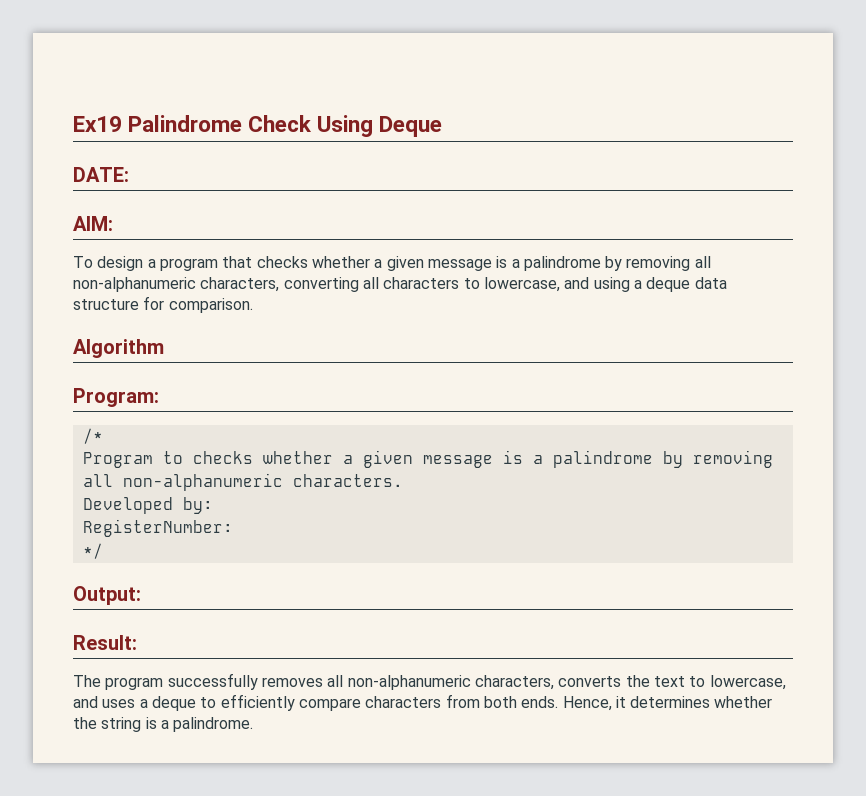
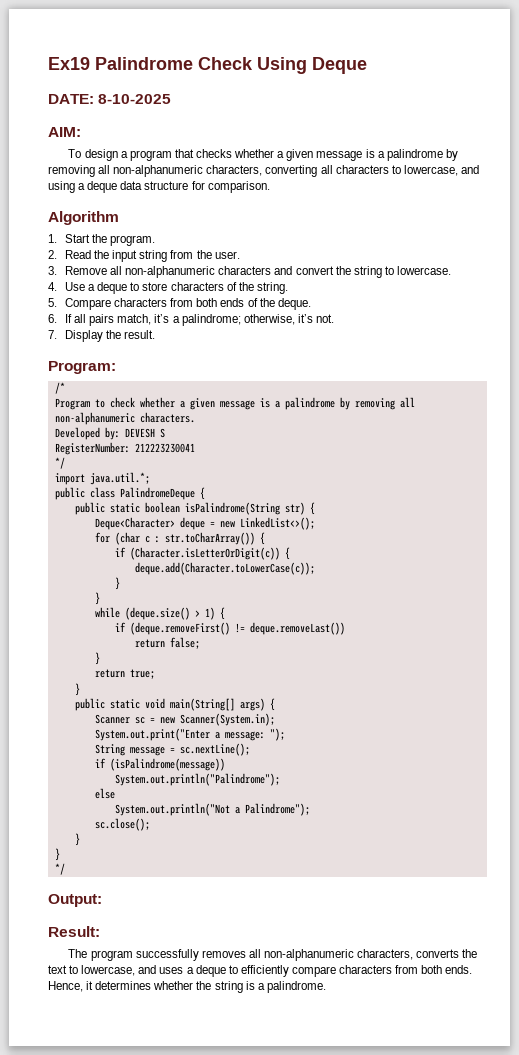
- DATE:
+ DATE: 8-10-2025
+ 1. Start the program.
+ 2. Read the input string from the user.
+ 3. Remove all non-alphanumeric characters and convert the string to lowercase.
+ 4. Use a deque to store characters of the string.
+ 5. Compare characters from both ends of the deque.
+ 6. If all pairs match, it’s a palindrome; otherwise, it’s not.
+ 7. Display the result.
- Program to checks whether a given message is a palindrome by removing all non-alphanumeric characters.
+ Program to check whether a given message is a palindrome by removing all non-alphanumeric characters.
- Developed by:
+ Developed by: DEVESH S
- RegisterNumber:
+ RegisterNumber: 212223230041
+ */
+ import java.util.*;
+ public class PalindromeDeque {
+ public static boolean isPalindrome(String str) {
+ Deque<Character> deque = new LinkedList<>();
+ for (char c : str.toCharArray()) {
+ if (Character.isLetterOrDigit(c)) {
+ deque.add(Character.toLowerCase(c));
+ }
+ }
+ while (deque.size() > 1) {
+ if (deque.removeFirst() != deque.removeLast())
+ return false;
+ }
+ return true;
+ }
+ public static void main(String[] args) {
+ Scanner sc = new Scanner(System.in);
+ System.out.print("Enter a message: ");
+ String message = sc.nextLine();
+ if (isPalindrome(message))
+ System.out.println("Palindrome");
+ else
+ System.out.println("Not a Palindrome");
+ sc.close();
+ }
+ }

